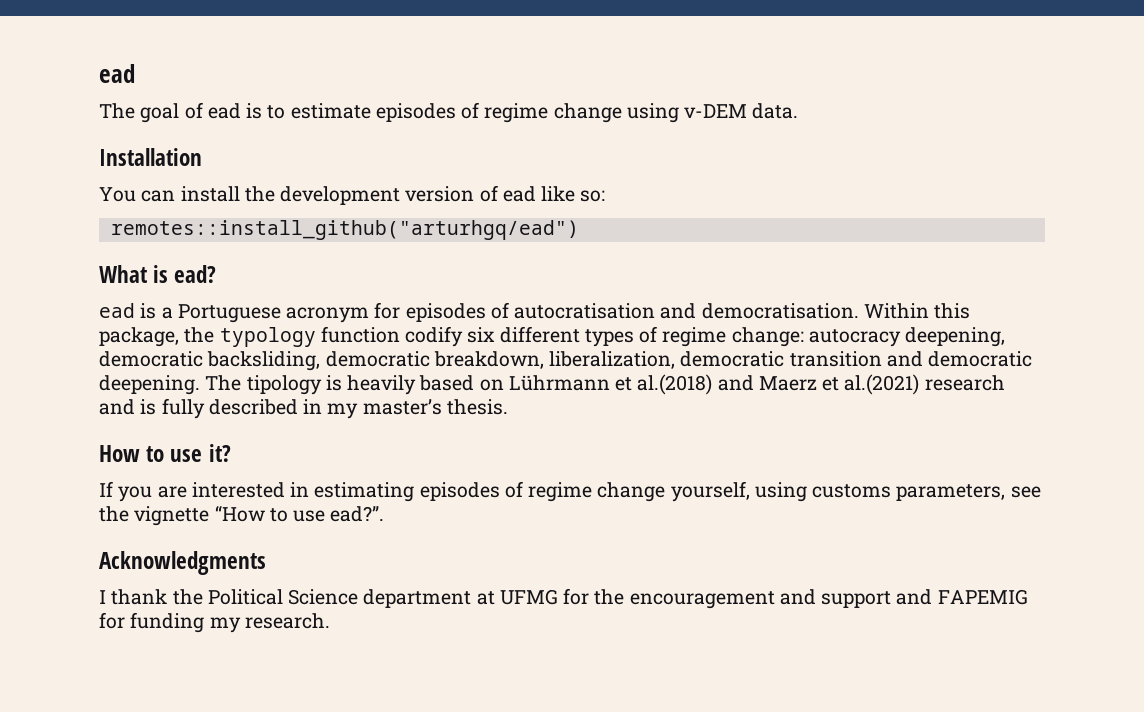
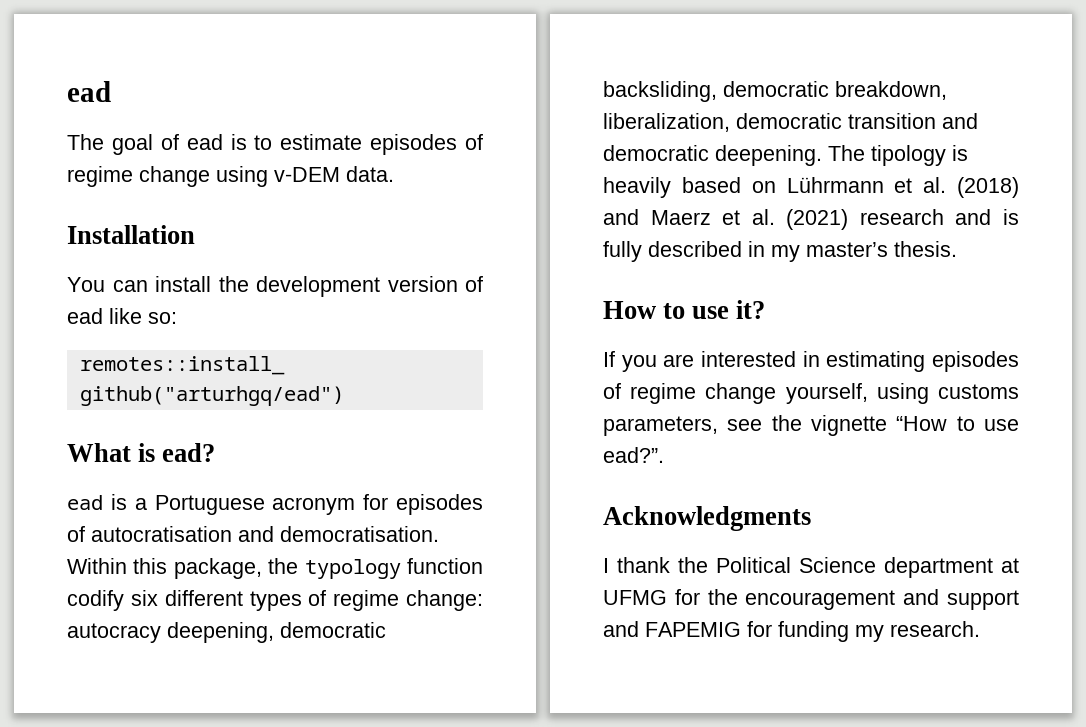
- The tipology is heavily based on Lührmann et al.(2018) and Maerz et al.(2021) research and is fully described in my master’s thesis.
+ The tipology is heavily based on Lührmann et al. (2018) and Maerz et al. (2021) research and is fully described in my master’s thesis.

